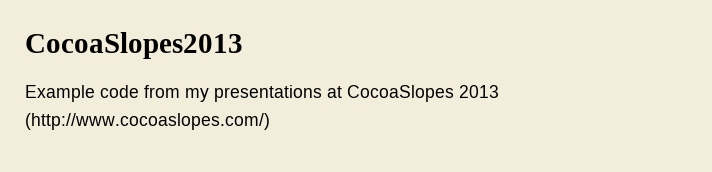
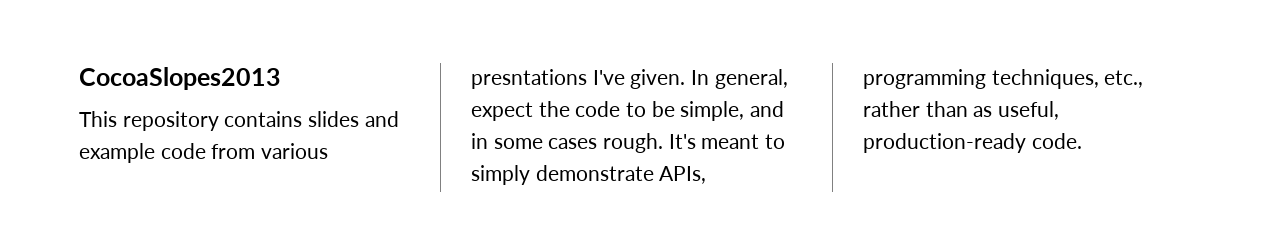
- Example code from my presentations at CocoaSlopes 2013 (http://www.cocoaslopes.com/)
+ This repository contains slides and example code from various presntations I've given. In general, expect the code to be simple, and in some cases rough. It's meant to simply demonstrate APIs, programming techniques, etc., rather than as useful, production-ready code.

